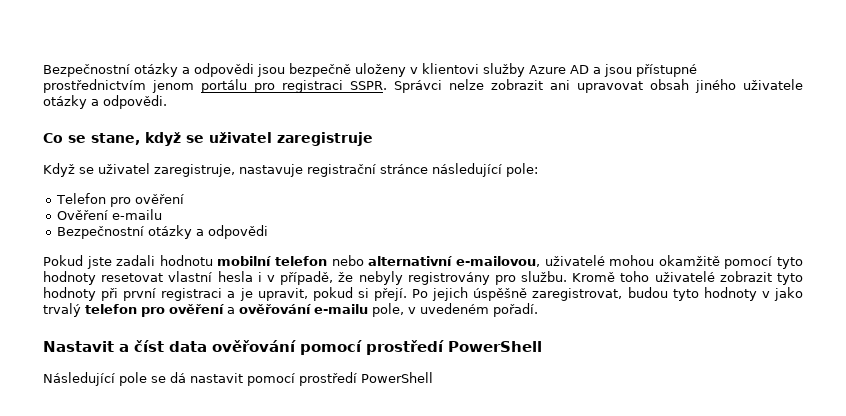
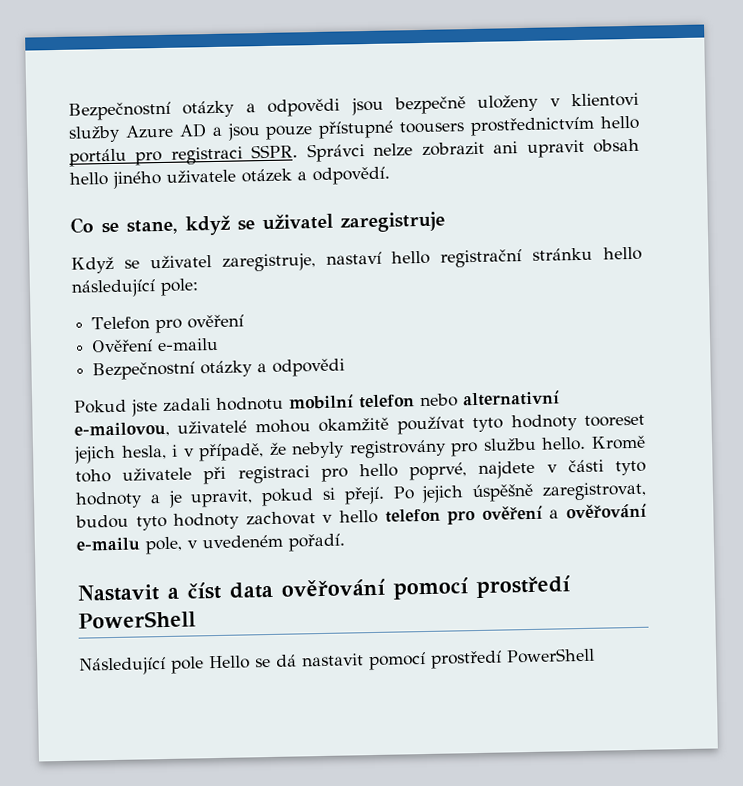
- Bezpečnostní otázky a odpovědi jsou bezpečně uloženy v klientovi služby Azure AD a jsou přístupné prostřednictvím jenom portálu pro registraci SSPR.
+ Bezpečnostní otázky a odpovědi jsou bezpečně uloženy v klientovi služby Azure AD a jsou pouze přístupné toousers prostřednictvím hello portálu pro registraci SSPR.
- Správci nelze zobrazit ani upravovat obsah jiného uživatele otázky a odpovědi.
+ Správci nelze zobrazit ani upravit obsah hello jiného uživatele otázek a odpovědí.
- Když se uživatel zaregistruje, nastavuje registrační stránce následující pole:
+ Když se uživatel zaregistruje, nastaví hello registrační stránku hello následující pole:
- Pokud jste zadali hodnotu mobilní telefon nebo alternativní e-mailovou, uživatelé mohou okamžitě pomocí tyto hodnoty resetovat vlastní hesla i v případě, že nebyly registrovány pro službu. Kromě toho uživatelé zobrazit tyto hodnoty při první registraci a je upravit, pokud si přejí.
+ Pokud jste zadali hodnotu mobilní telefon nebo alternativní e-mailovou, uživatelé mohou okamžitě používat tyto hodnoty tooreset jejich hesla, i v případě, že nebyly registrovány pro službu hello. Kromě toho uživatele při registraci pro hello poprvé, najdete v části tyto hodnoty a je upravit, pokud si přejí.
- Po jejich úspěšně zaregistrovat, budou tyto hodnoty v jako trvalý telefon pro ověření a ověřování e-mailu pole, v uvedeném pořadí.
+ Po jejich úspěšně zaregistrovat, budou tyto hodnoty zachovat v hello telefon pro ověření a ověřování e-mailu pole, v uvedeném pořadí.
- Následující pole se dá nastavit pomocí prostředí PowerShell
+ Následující pole Hello se dá nastavit pomocí prostředí PowerShell

